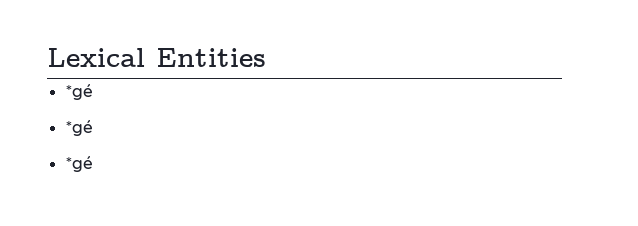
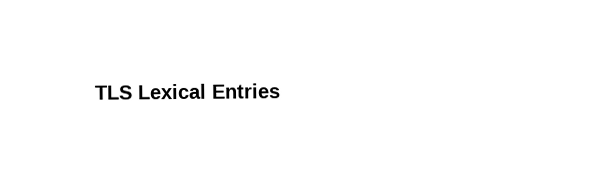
- Lexical Entities
- *gé
- *gé
- *gé
+ TLS Lexical Entries

